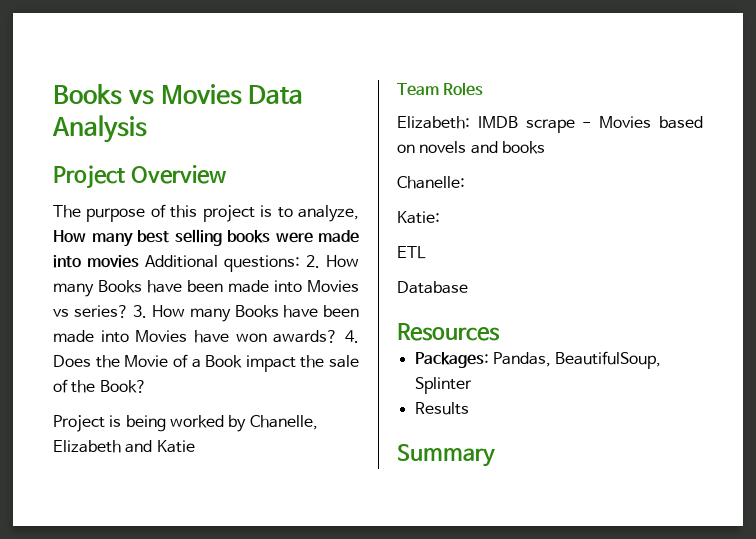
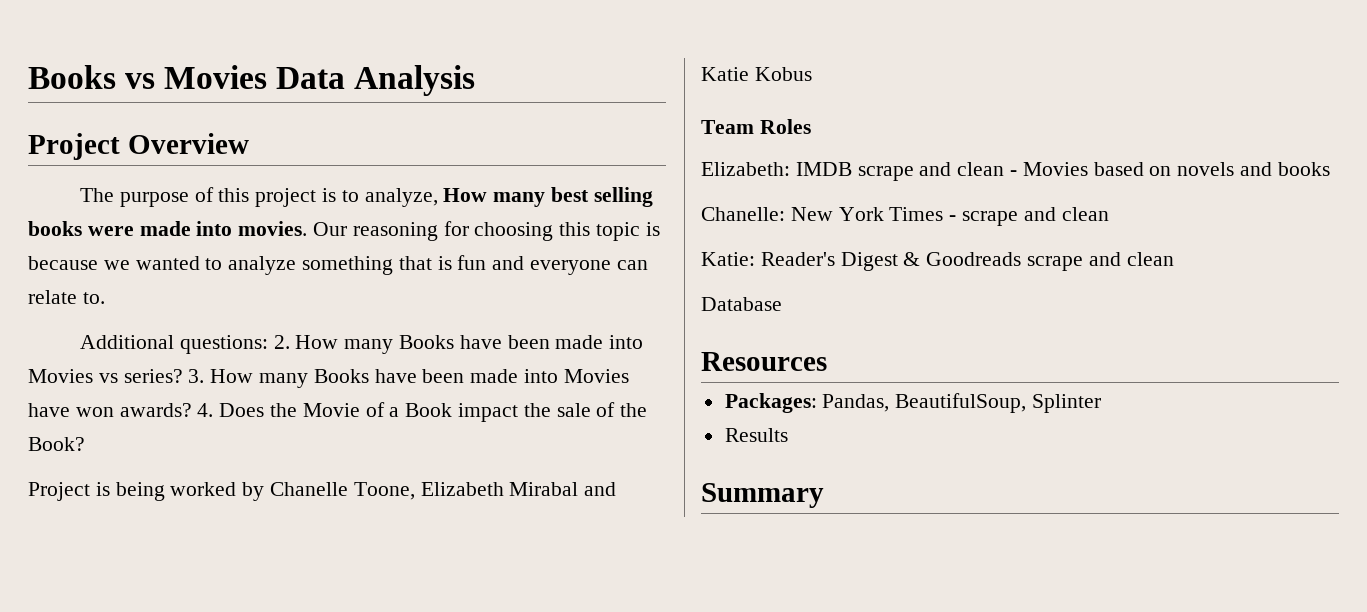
- The purpose of this project is to analyze, How many best selling books were made into movies Additional questions: 2. How many Books have been made into Movies vs series?
+ The purpose of this project is to analyze, How many best selling books were made into movies. Our reasoning for choosing this topic is because we wanted to analyze something that is fun and everyone can relate to.
+ Additional questions: 2. How many Books have been made into Movies vs series?
- Project is being worked by Chanelle, Elizabeth and Katie
+ Project is being worked by Chanelle Toone, Elizabeth Mirabal and Katie Kobus
- Elizabeth: IMDB scrape - Movies based on novels and books
+ Elizabeth: IMDB scrape and clean - Movies based on novels and books
- Chanelle:
- Katie:
- ETL
+ Chanelle: New York Times - scrape and clean
+ Katie: Reader's Digest & Goodreads scrape and clean

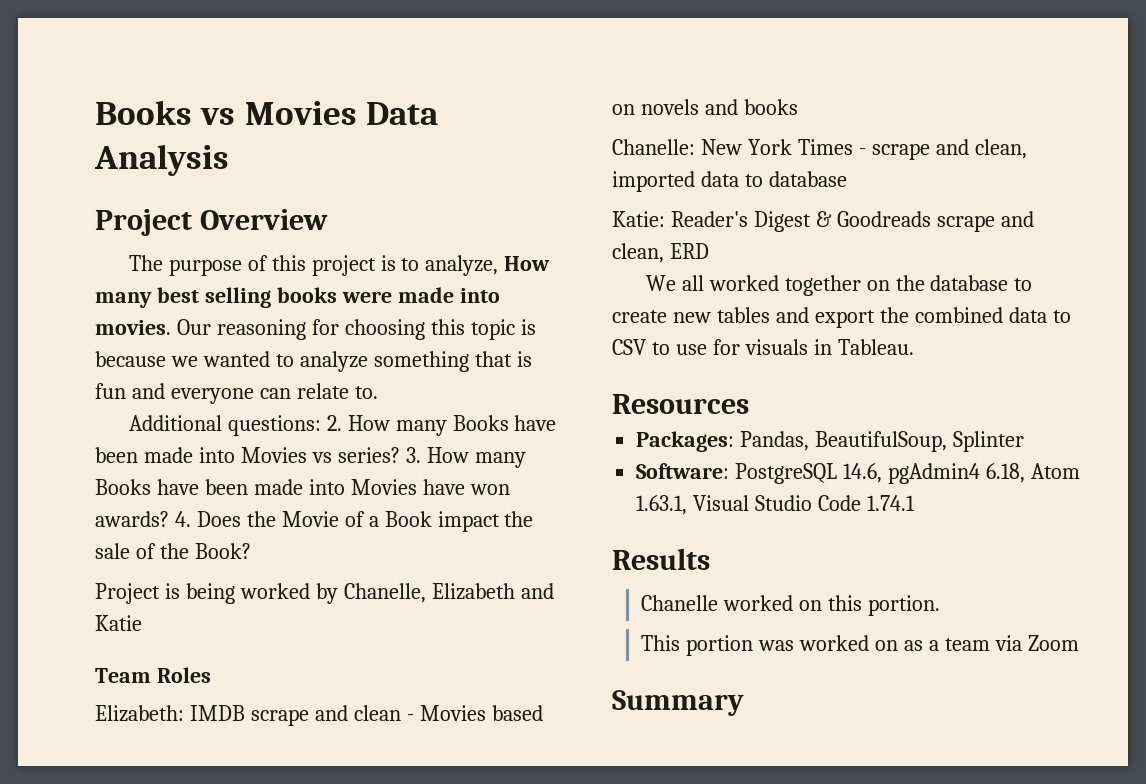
- Project is being worked by Chanelle Toone, Elizabeth Mirabal and Katie Kobus
+ Project is being worked by Chanelle, Elizabeth and Katie
- Chanelle: New York Times - scrape and clean
+ Chanelle: New York Times - scrape and clean, imported data to database
- Katie: Reader's Digest & Goodreads scrape and clean
- Database
+ Katie: Reader's Digest & Goodreads scrape and clean, ERD
+ We all worked together on the database to create new tables and export the combined data to CSV to use for visuals in Tableau.
+ Software: PostgreSQL 14.6, pgAdmin4 6.18, Atom 1.63.1, Visual Studio Code 1.74.1
  Results
+ Chanelle worked on this portion.
+ This portion was worked on as a team via Zoom

